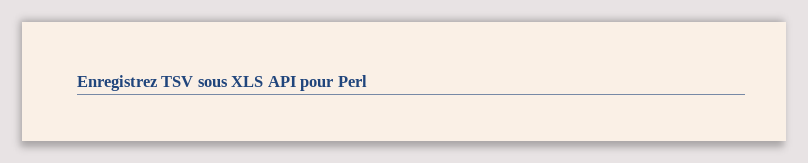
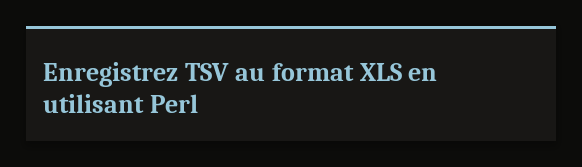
- Enregistrez TSV sous XLS API pour Perl
+ Enregistrez TSV au format XLS en utilisant Perl

